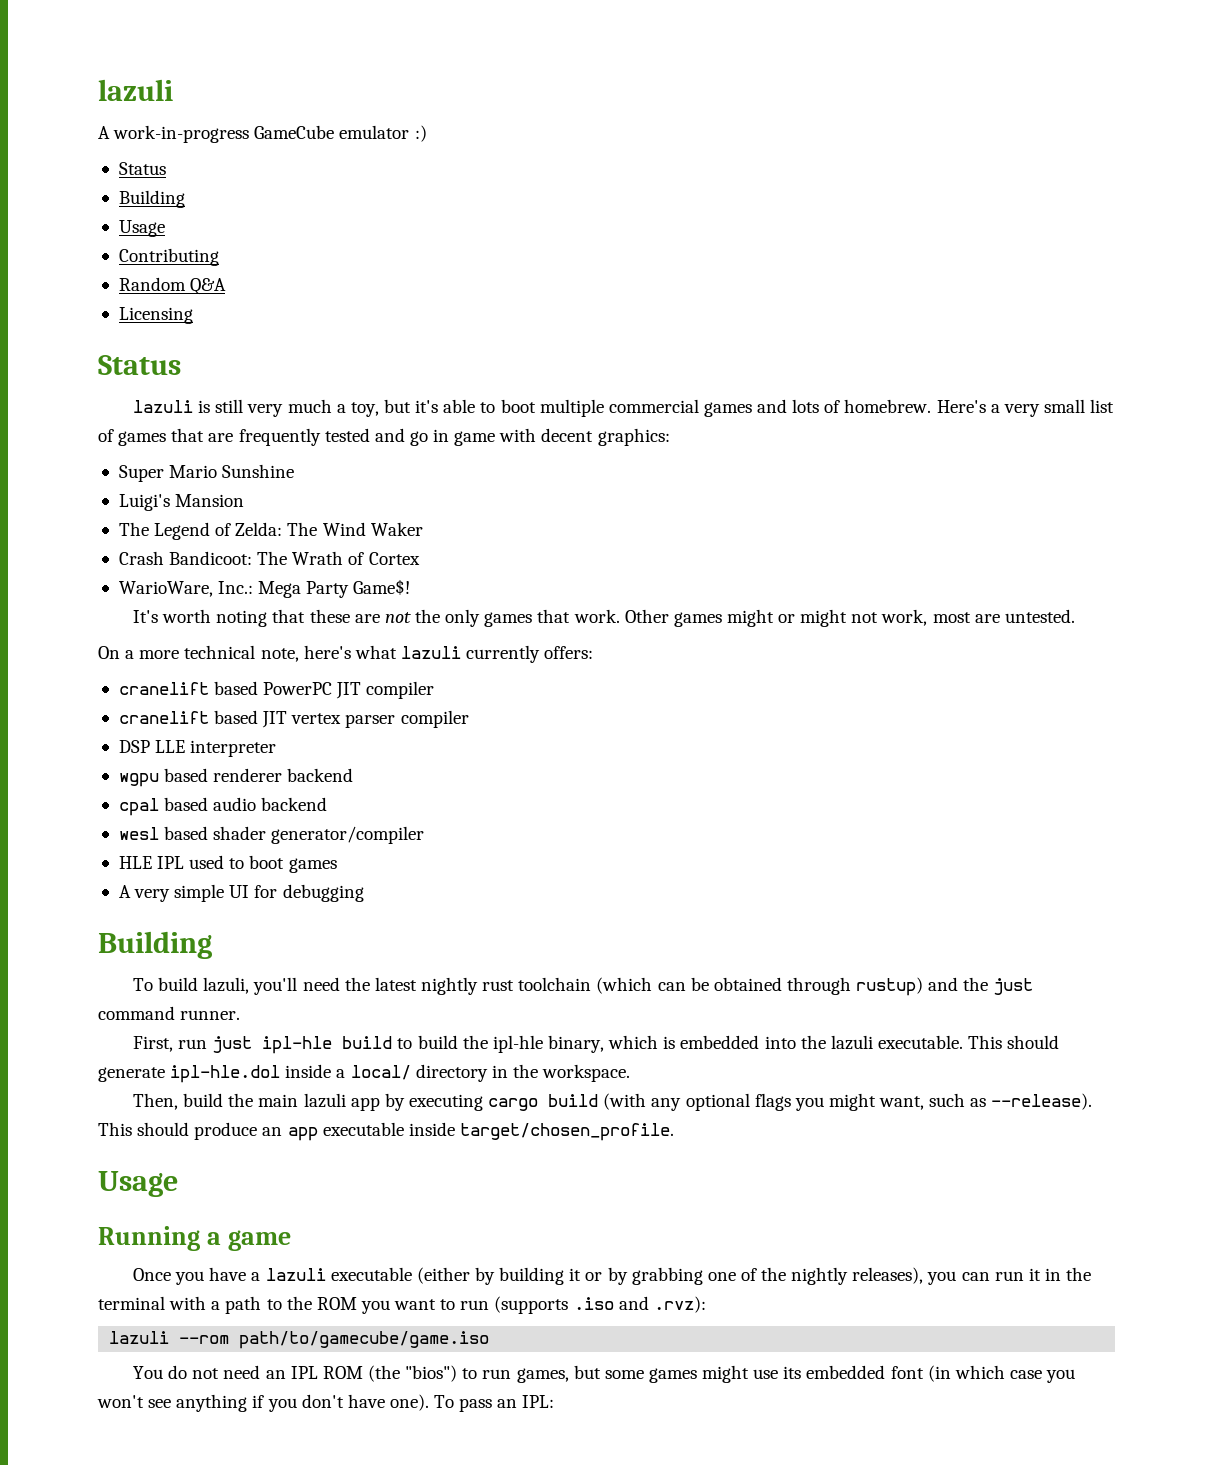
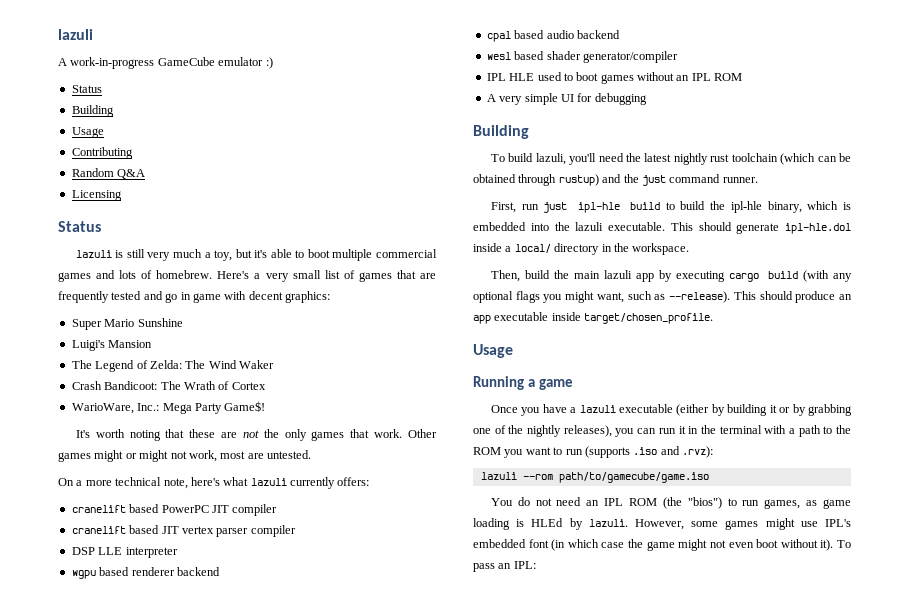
- HLE IPL used to boot games
+ IPL HLE used to boot games without an IPL ROM
- You do not need an IPL ROM (the "bios") to run games, but some games might use its embedded font (in which case you won't see anything if you don't have one).
+ You do not need an IPL ROM (the "bios") to run games, as game loading is HLEd by lazuli. However, some games might use IPL's embedded font (in which case the game might not even boot without it).

